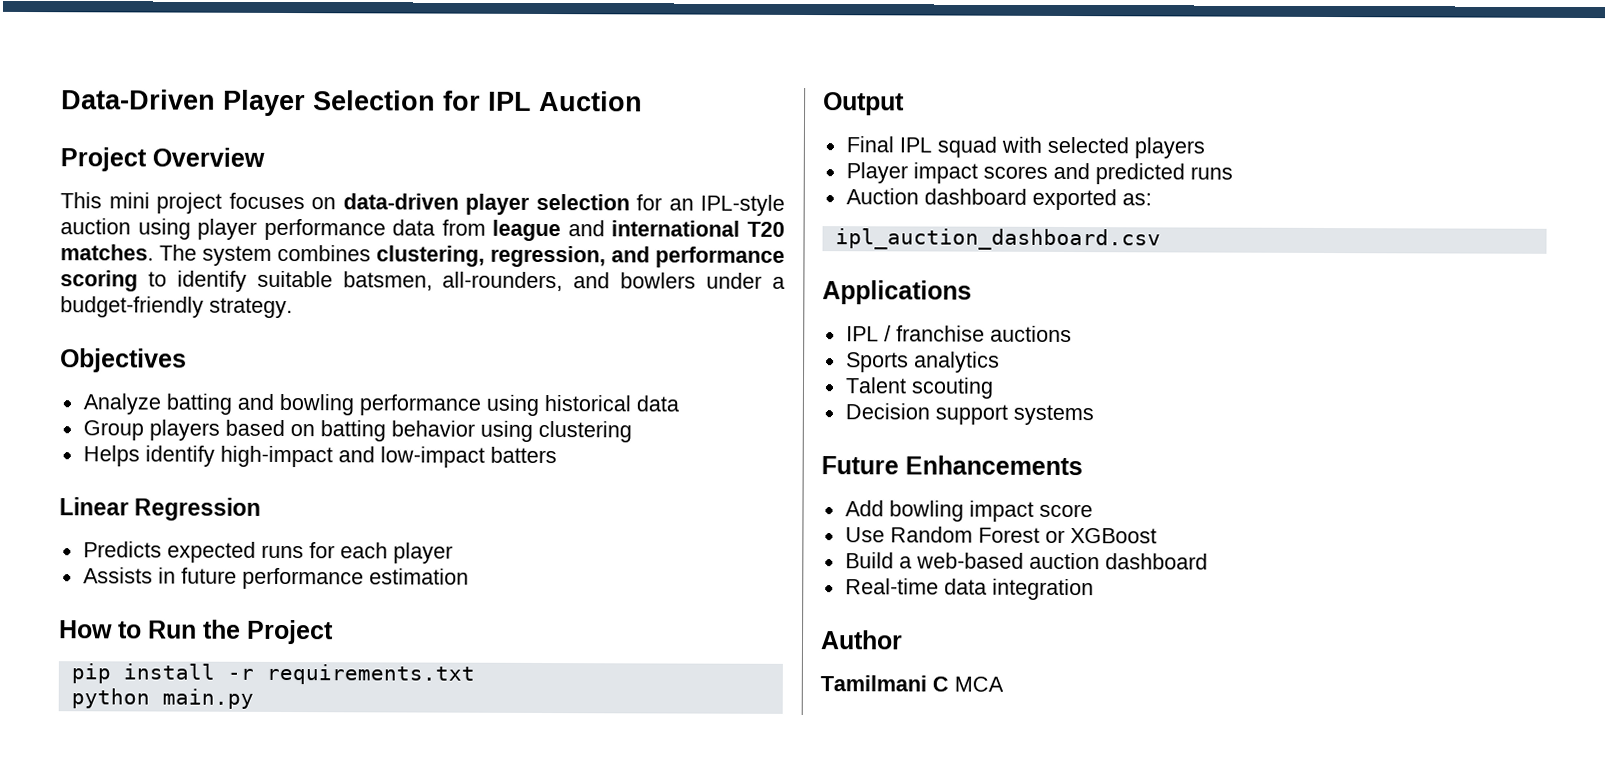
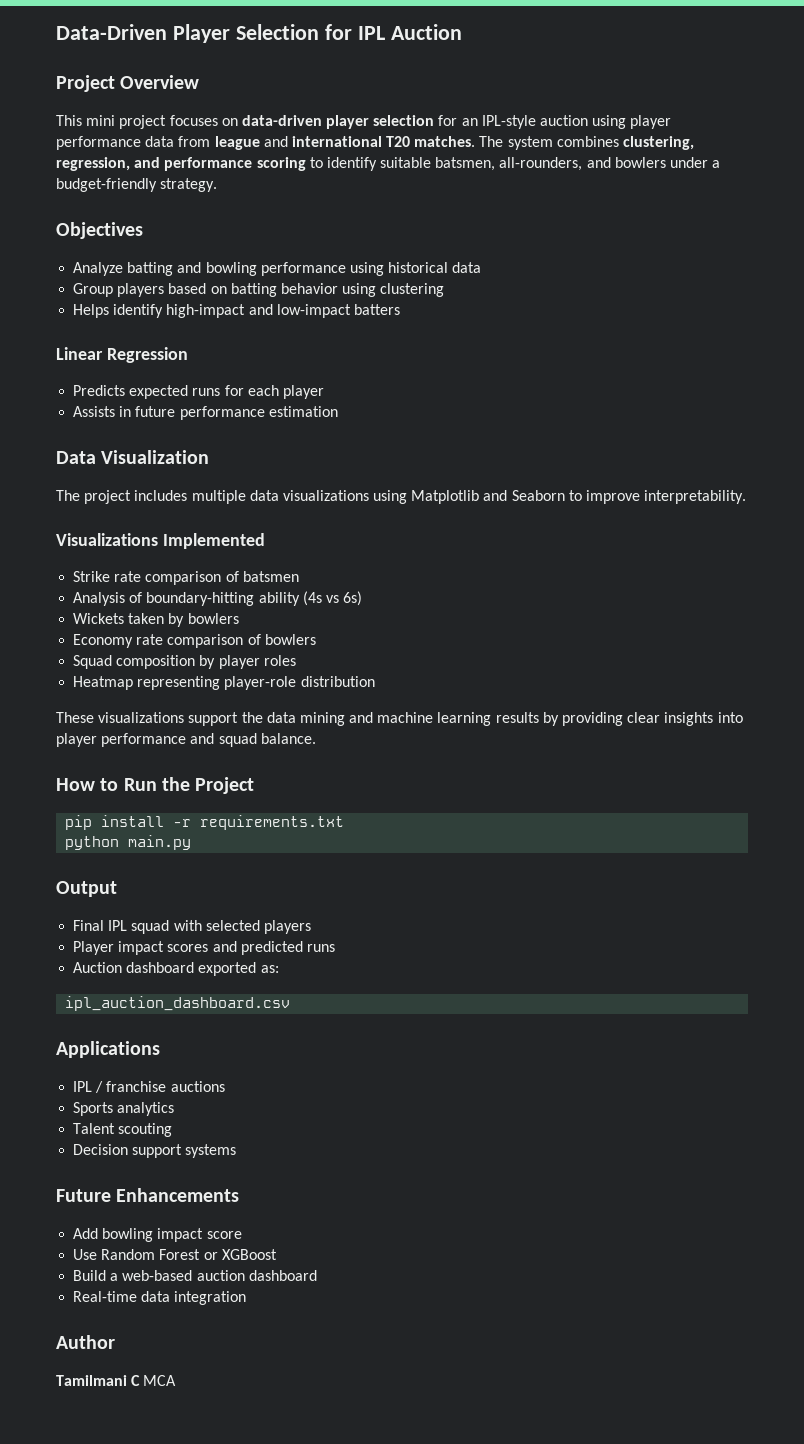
+ Data Visualization
+ The project includes multiple data visualizations using Matplotlib and Seaborn to improve interpretability.
+ Visualizations Implemented
+ Strike rate comparison of batsmen
+ Analysis of boundary-hitting ability (4s vs 6s)
+ Wickets taken by bowlers
+ Economy rate comparison of bowlers
+ Squad composition by player roles
+ Heatmap representing player-role distribution
+ These visualizations support the data mining and machine learning results by providing clear insights into player performance and squad balance.

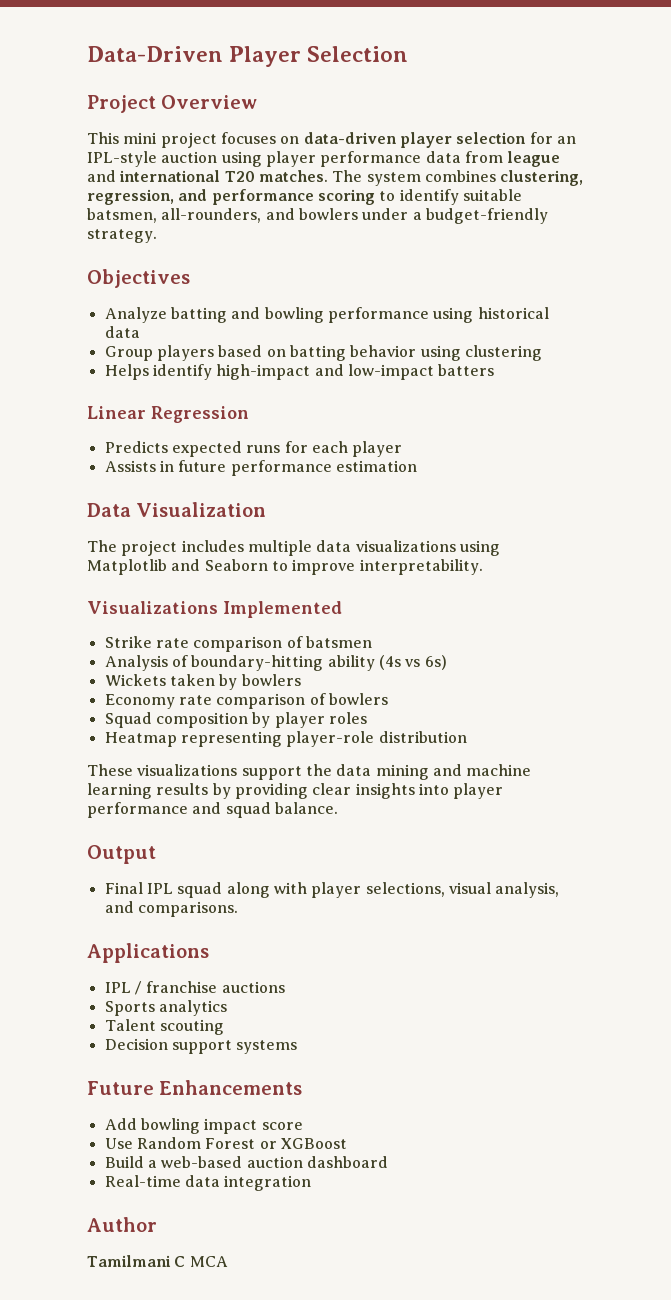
- Data-Driven Player Selection for IPL Auction
+ Data-Driven Player Selection
- How to Run the Project
- pip install -r requirements.txt
- python main.py
  Output
- Final IPL squad with selected players
- Player impact scores and predicted runs
- Auction dashboard exported as:
- ipl_auction_dashboard.csv
+ Final IPL squad along with player selections, visual analysis, and comparisons.

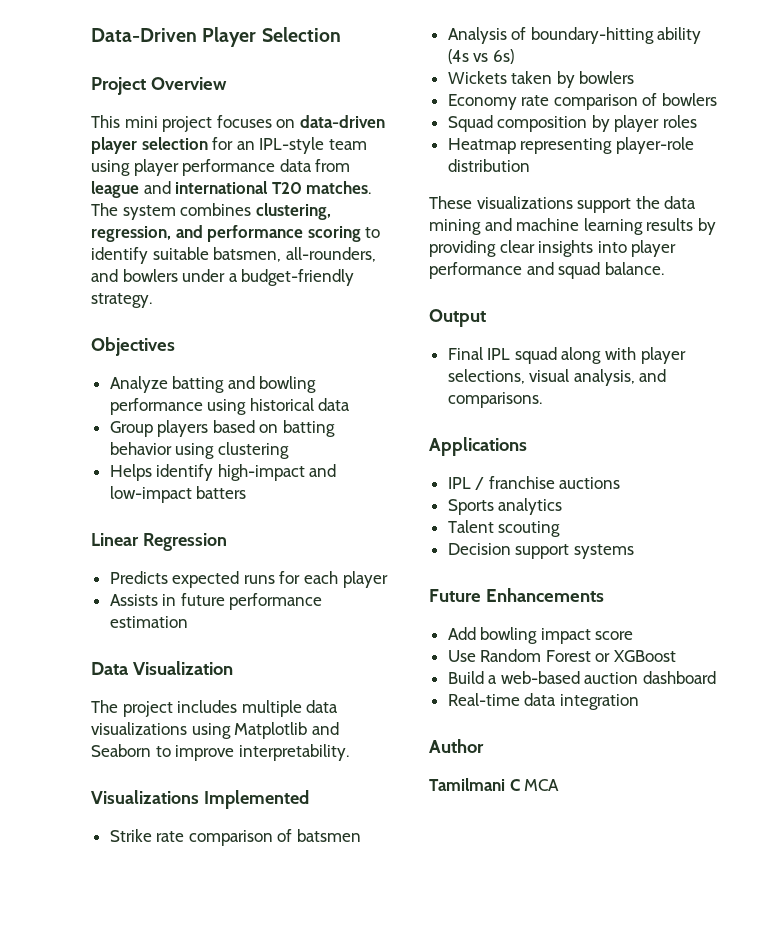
- This mini project focuses on data-driven player selection for an IPL-style auction using player performance data from league and international T20 matches.
+ This mini project focuses on data-driven player selection for an IPL-style team using player performance data from league and international T20 matches.

